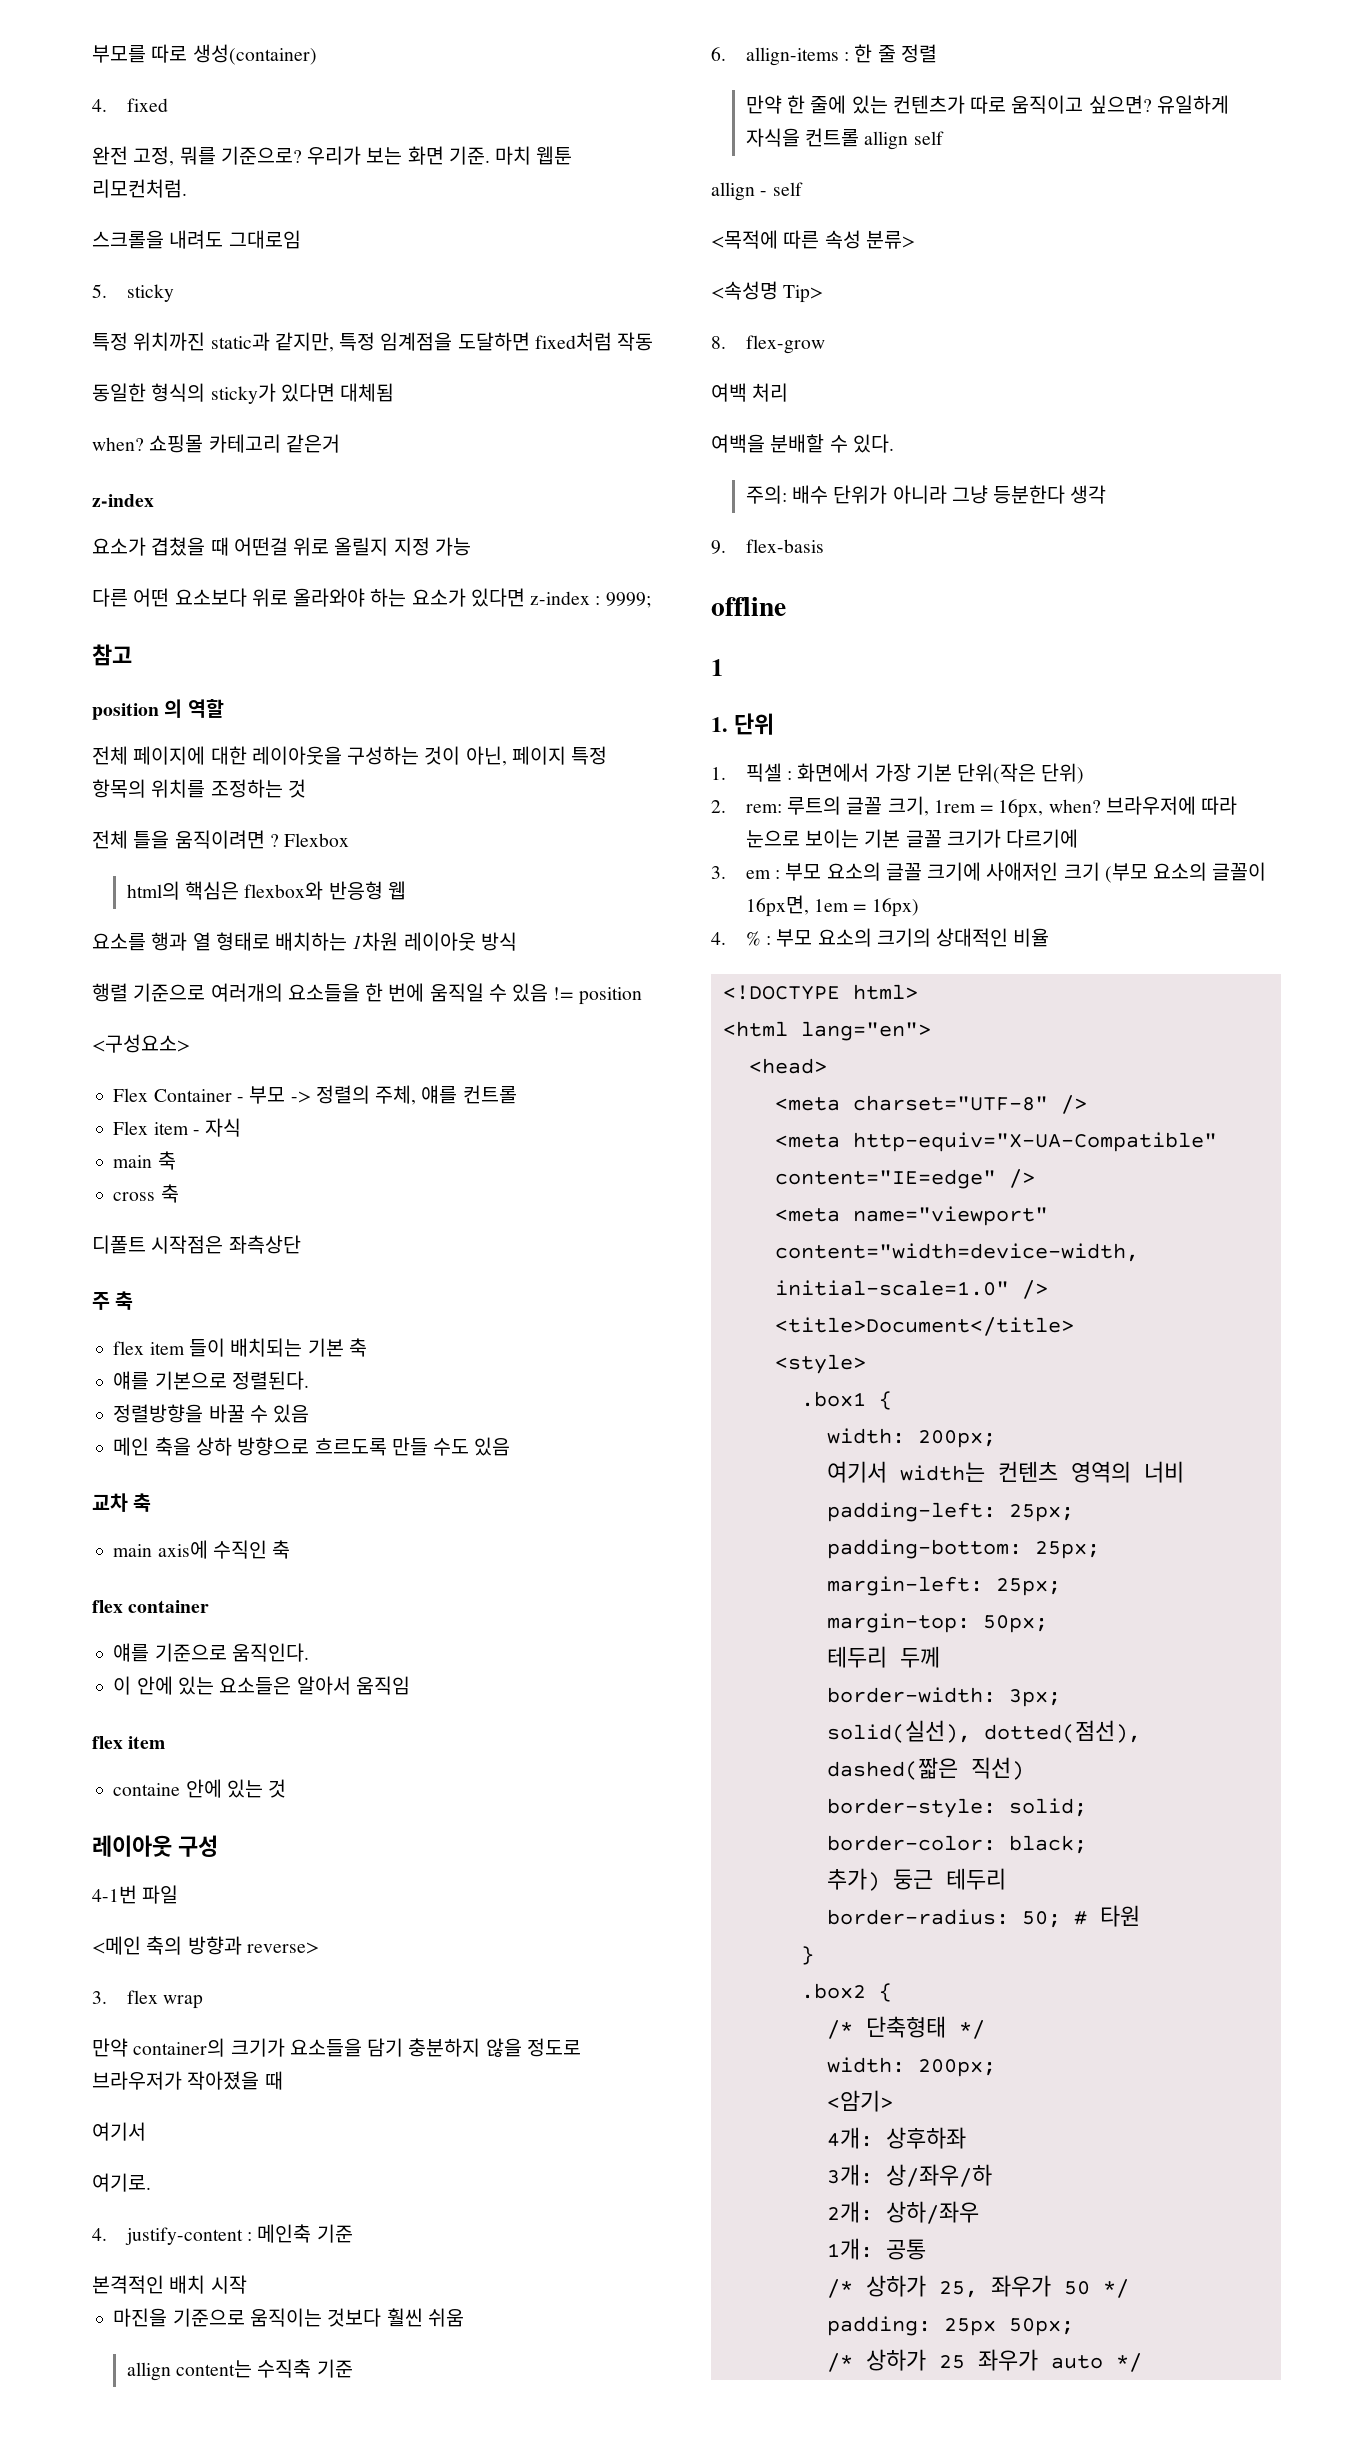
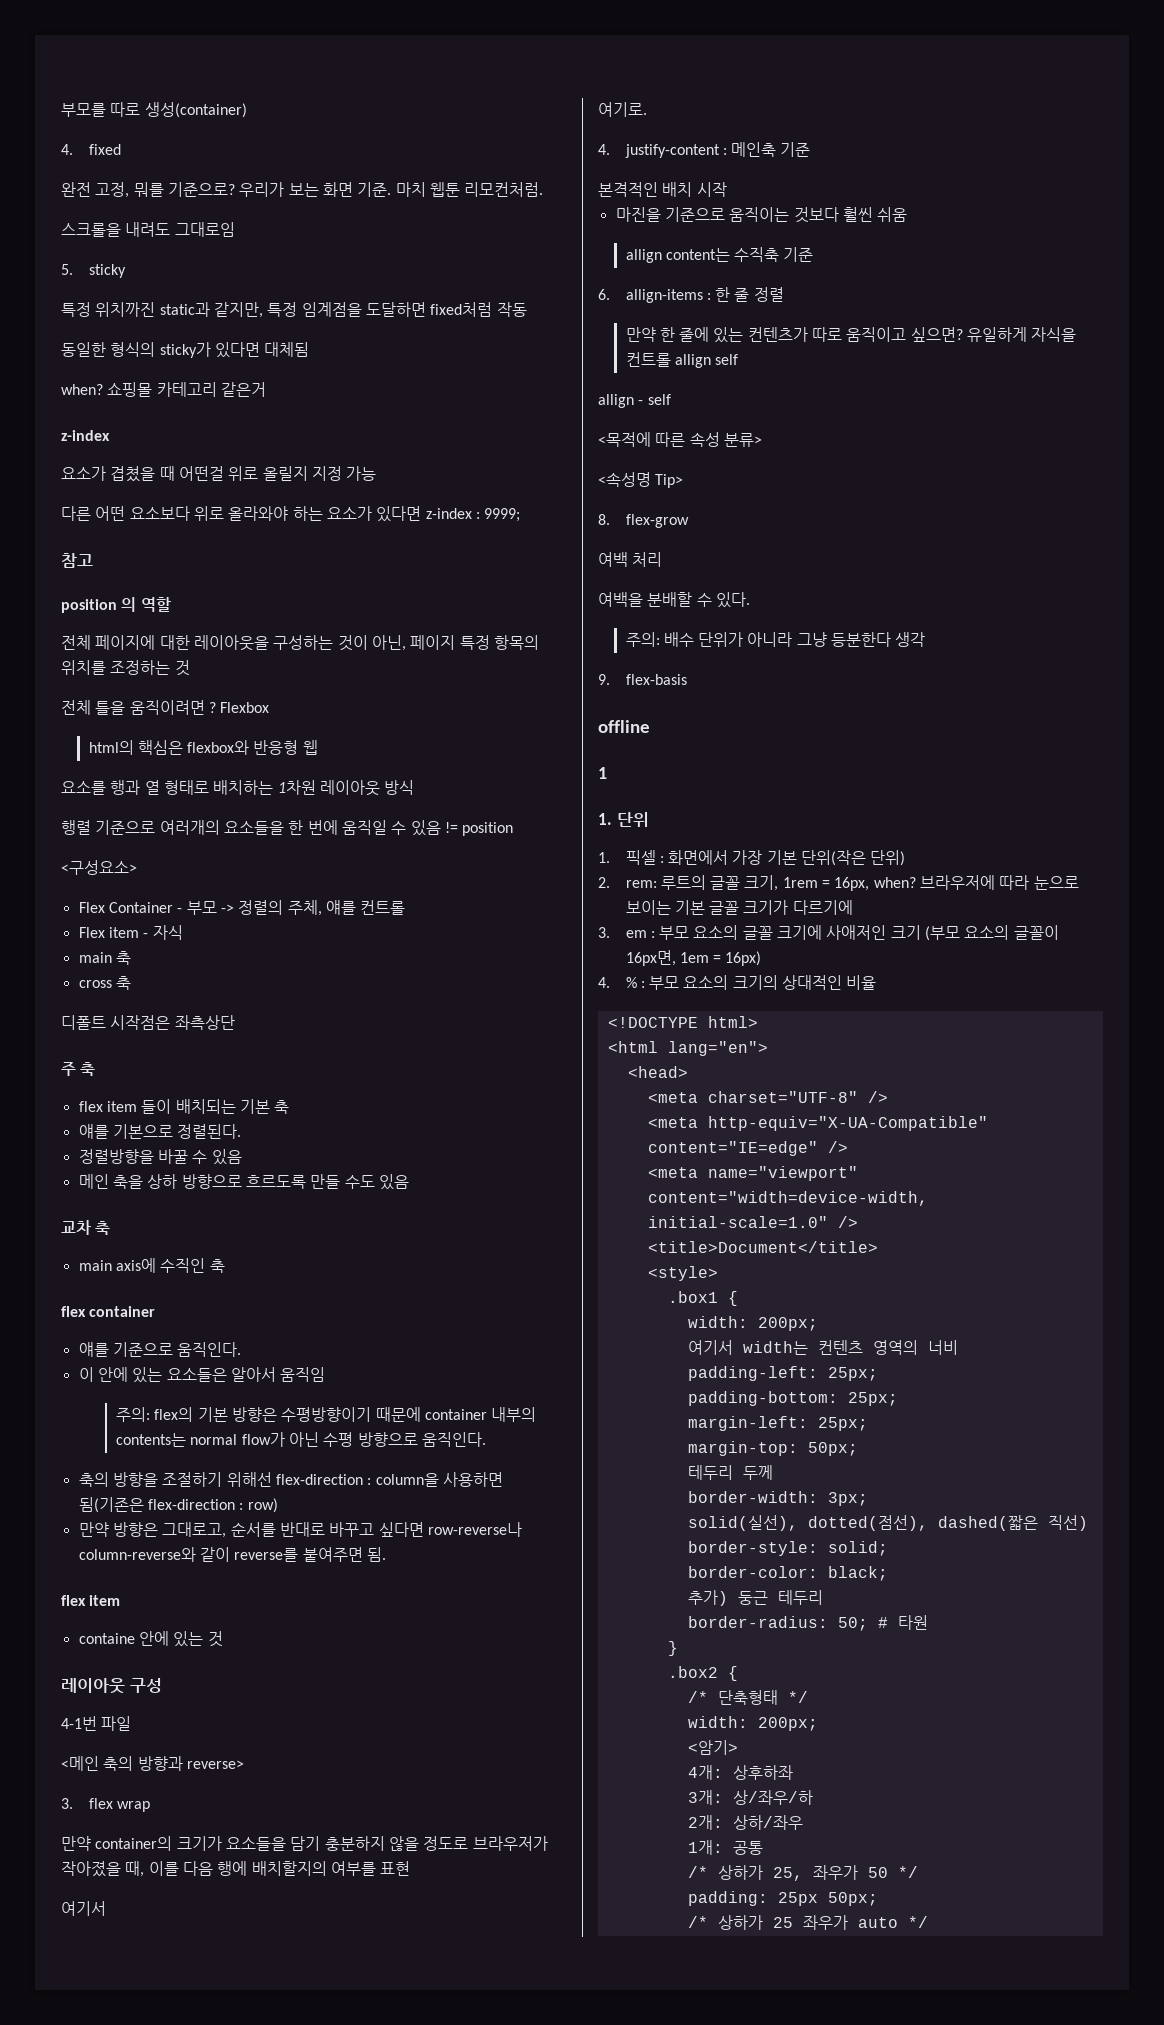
+ 주의: flex의 기본 방향은 수평방향이기 때문에 container 내부의 contents는 normal flow가 아닌 수평 방향으로 움직인다.
+ 축의 방향을 조절하기 위해선 flex-direction : column을 사용하면 됨(기존은 flex-direction : row)
+ 만약 방향은 그대로고, 순서를 반대로 바꾸고 싶다면 row-reverse나 column-reverse와 같이 reverse를 붙여주면 됨.
- 만약 container의 크기가 요소들을 담기 충분하지 않을 정도로 브라우저가 작아졌을 때
+ 만약 container의 크기가 요소들을 담기 충분하지 않을 정도로 브라우저가 작아졌을 때, 이를 다음 행에 배치할지의 여부를 표현

